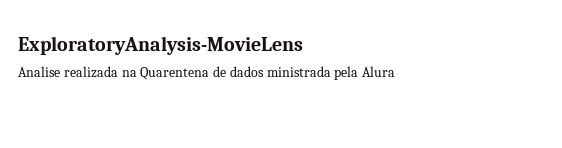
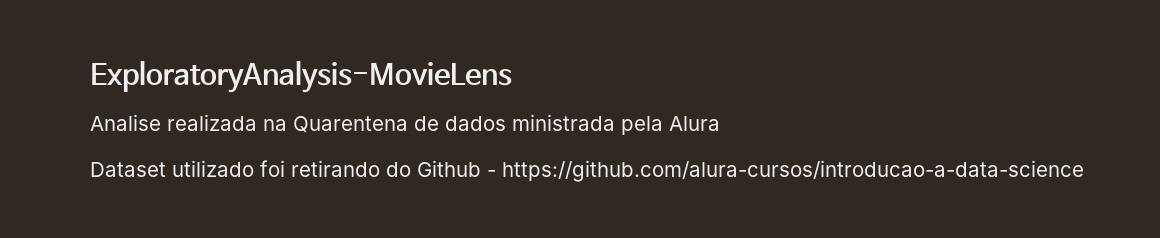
+ Dataset utilizado foi retirando do Github - https://github.com/alura-cursos/introducao-a-data-science

